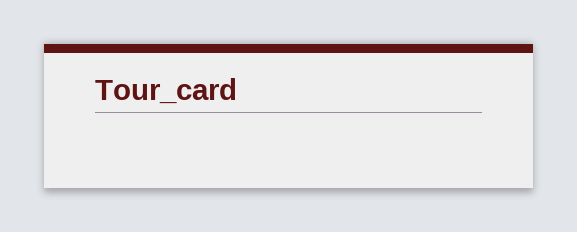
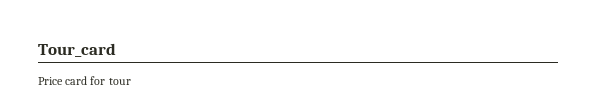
+ Price card for tour

